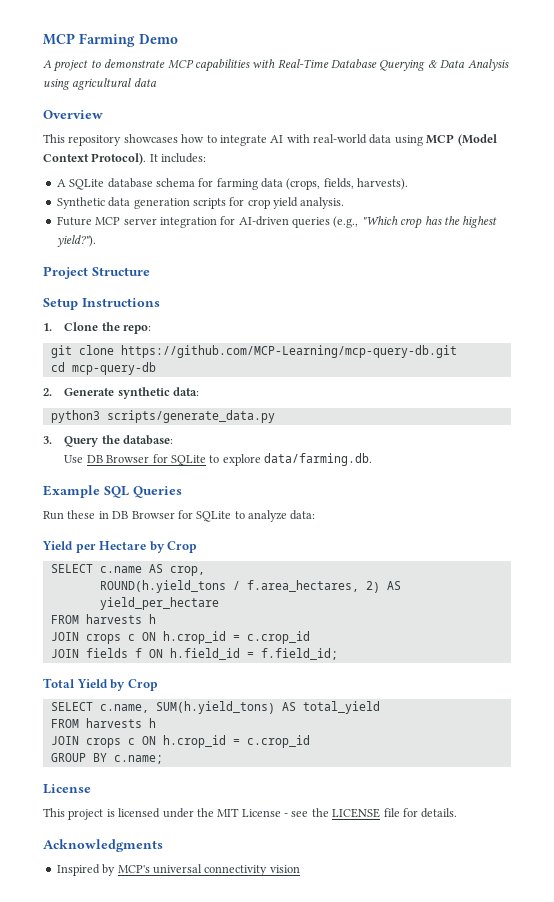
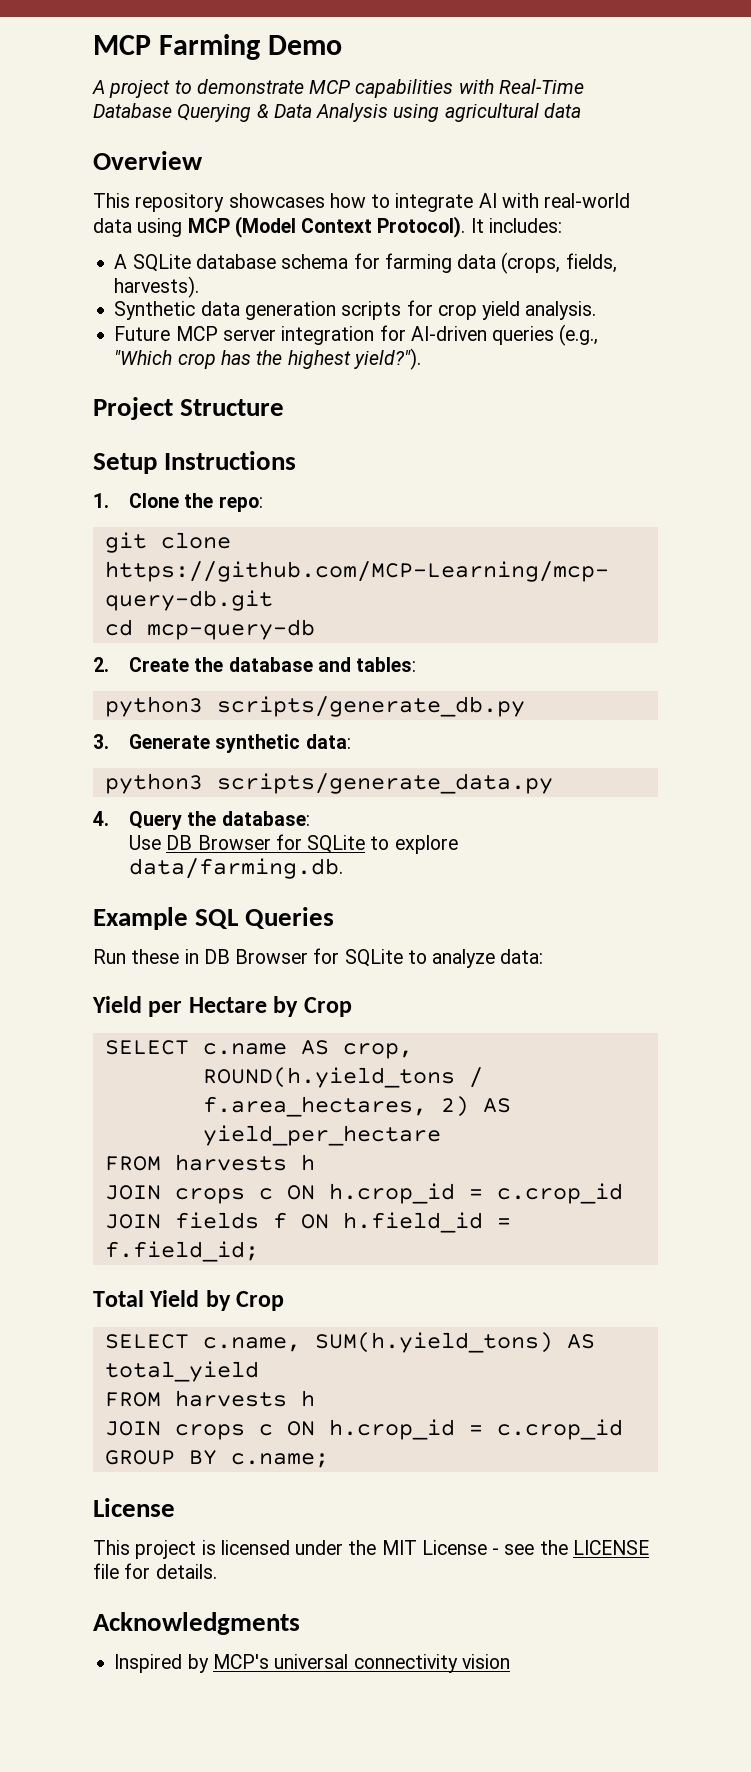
- 2. Generate synthetic data:
+ 2. Create the database and tables:
+ python3 scripts/generate_db.py
+ 3. Generate synthetic data:
- 3. Query the database:
+ 4. Query the database:

